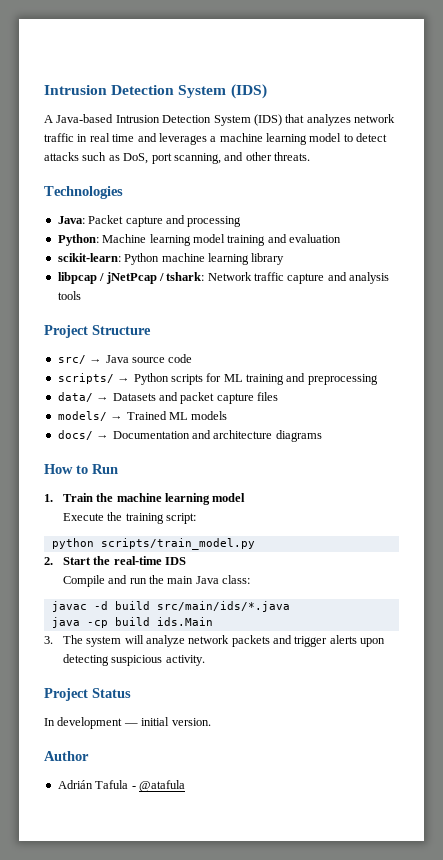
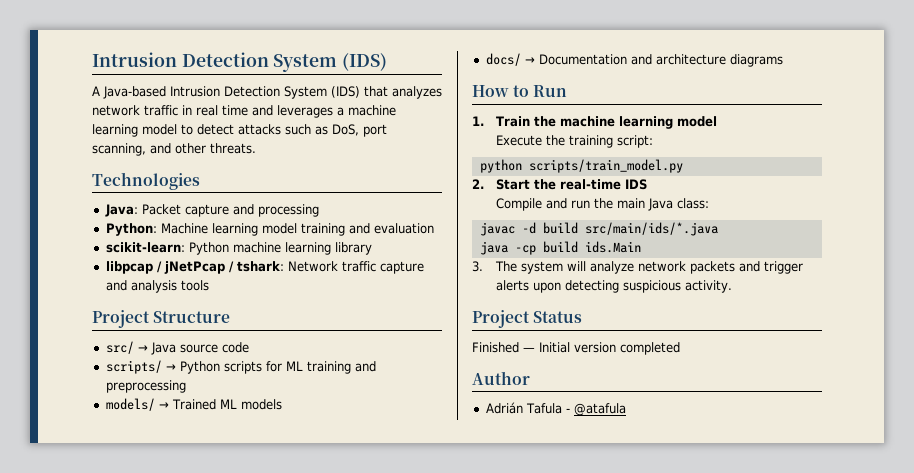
- data/ → Datasets and packet capture files
- In development — initial version.
+ Finished — Initial version completed

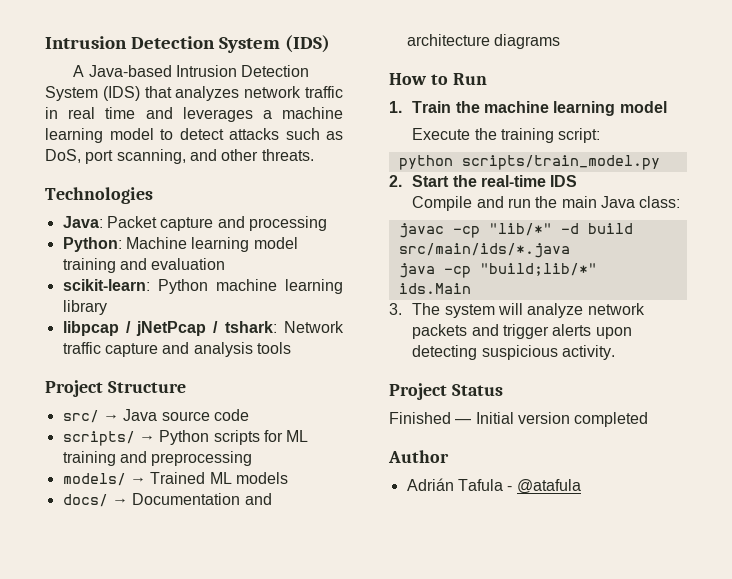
- javac -d build src/main/ids/*.java
+ javac -cp "lib/*" -d build src/main/ids/*.java
- java -cp build ids.Main
+ java -cp "build;lib/*" ids.Main

